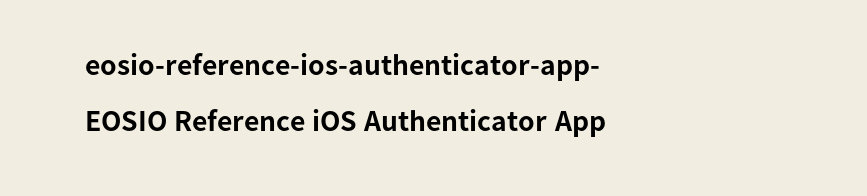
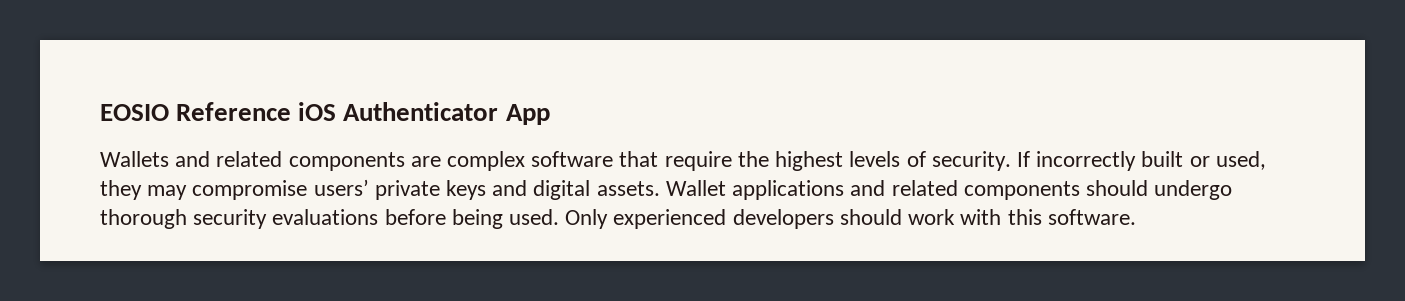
- eosio-reference-ios-authenticator-app-
+ Wallets and related components are complex software that require the highest levels of security. If incorrectly built or used, they may compromise users’ private keys and digital assets. Wallet applications and related components should undergo thorough security evaluations before being used. Only experienced developers should work with this software.

